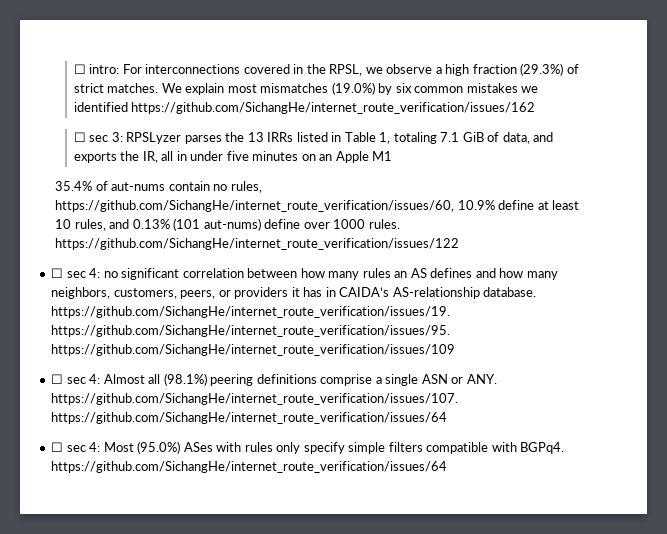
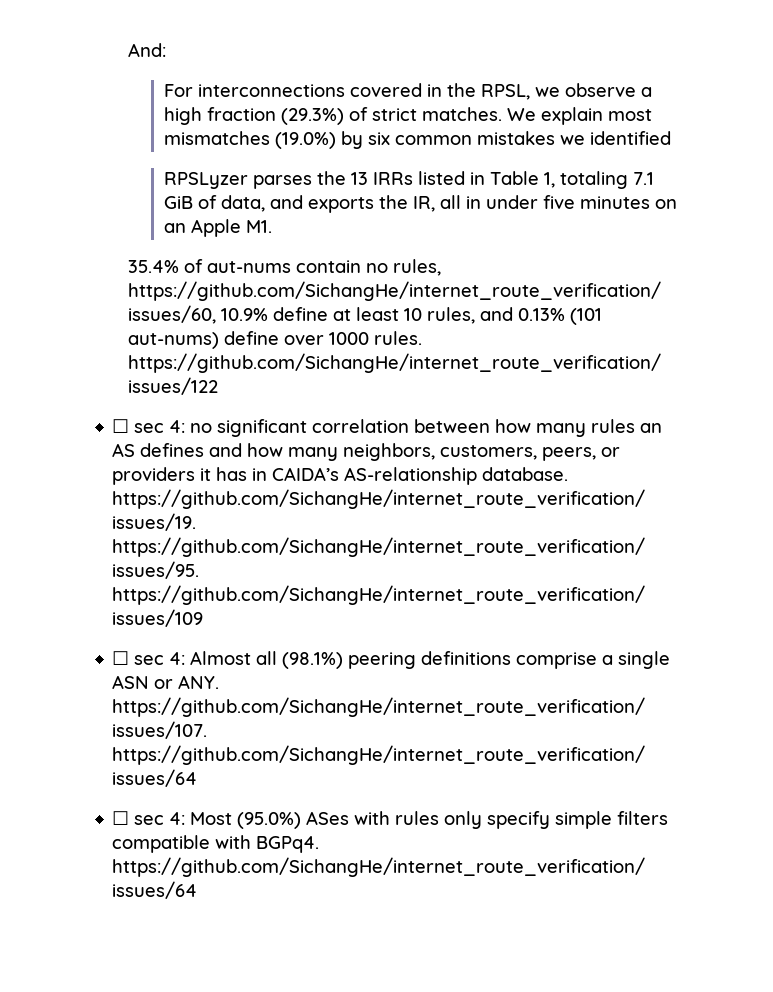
- ☐ intro: For interconnections covered in the RPSL, we observe a high fraction (29.3%) of strict matches.
+ And:
+ For interconnections covered in the RPSL, we observe a high fraction (29.3%) of strict matches.
- We explain most mismatches (19.0%) by six common mistakes we identified https://github.com/SichangHe/internet_route_verification/issues/162
- ☐ sec 3: RPSLyzer parses the 13 IRRs listed in Table 1, totaling 7.1 GiB of data, and exports the IR, all in under five minutes on an Apple M1
+ We explain most mismatches (19.0%) by six common mistakes we identified
+ RPSLyzer parses the 13 IRRs listed in Table 1, totaling 7.1 GiB of data, and exports the IR, all in under five minutes on an Apple M1.

